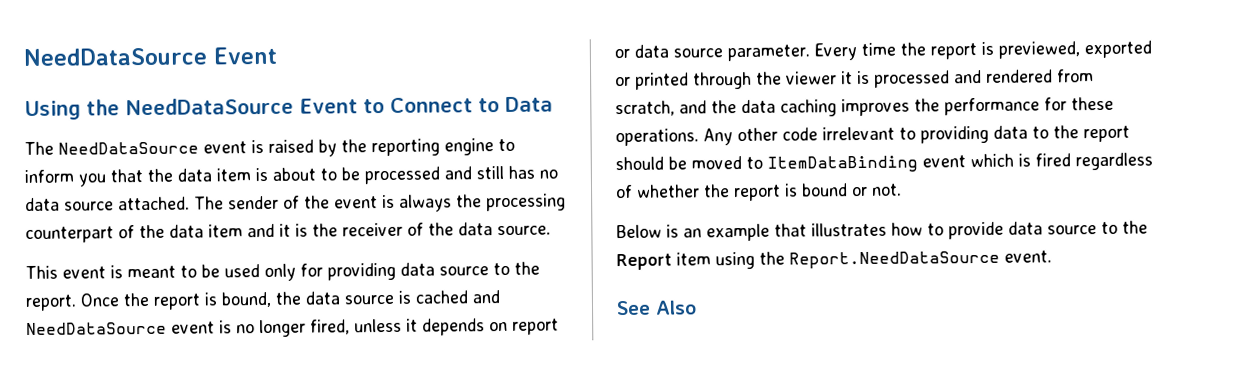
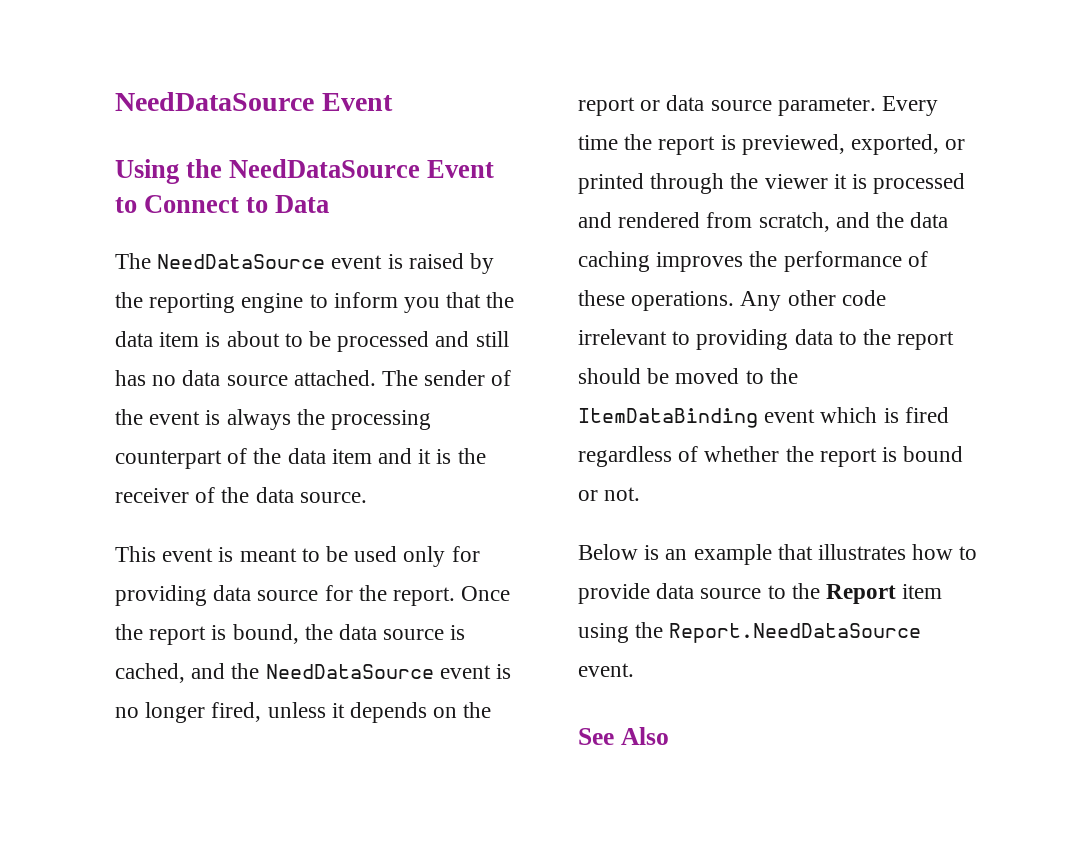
- This event is meant to be used only for providing data source to the report.
+ This event is meant to be used only for providing data source for the report.
- Once the report is bound, the data source is cached and NeedDataSource event is no longer fired, unless it depends on report or data source parameter.
+ Once the report is bound, the data source is cached, and the NeedDataSource event is no longer fired, unless it depends on the report or data source parameter.
- Every time the report is previewed, exported or printed through the viewer it is processed and rendered from scratch, and the data caching improves the performance for these operations.
+ Every time the report is previewed, exported, or printed through the viewer it is processed and rendered from scratch, and the data caching improves the performance of these operations.
- Any other code irrelevant to providing data to the report should be moved to ItemDataBinding event which is fired regardless of whether the report is bound or not.
+ Any other code irrelevant to providing data to the report should be moved to the ItemDataBinding event which is fired regardless of whether the report is bound or not.

